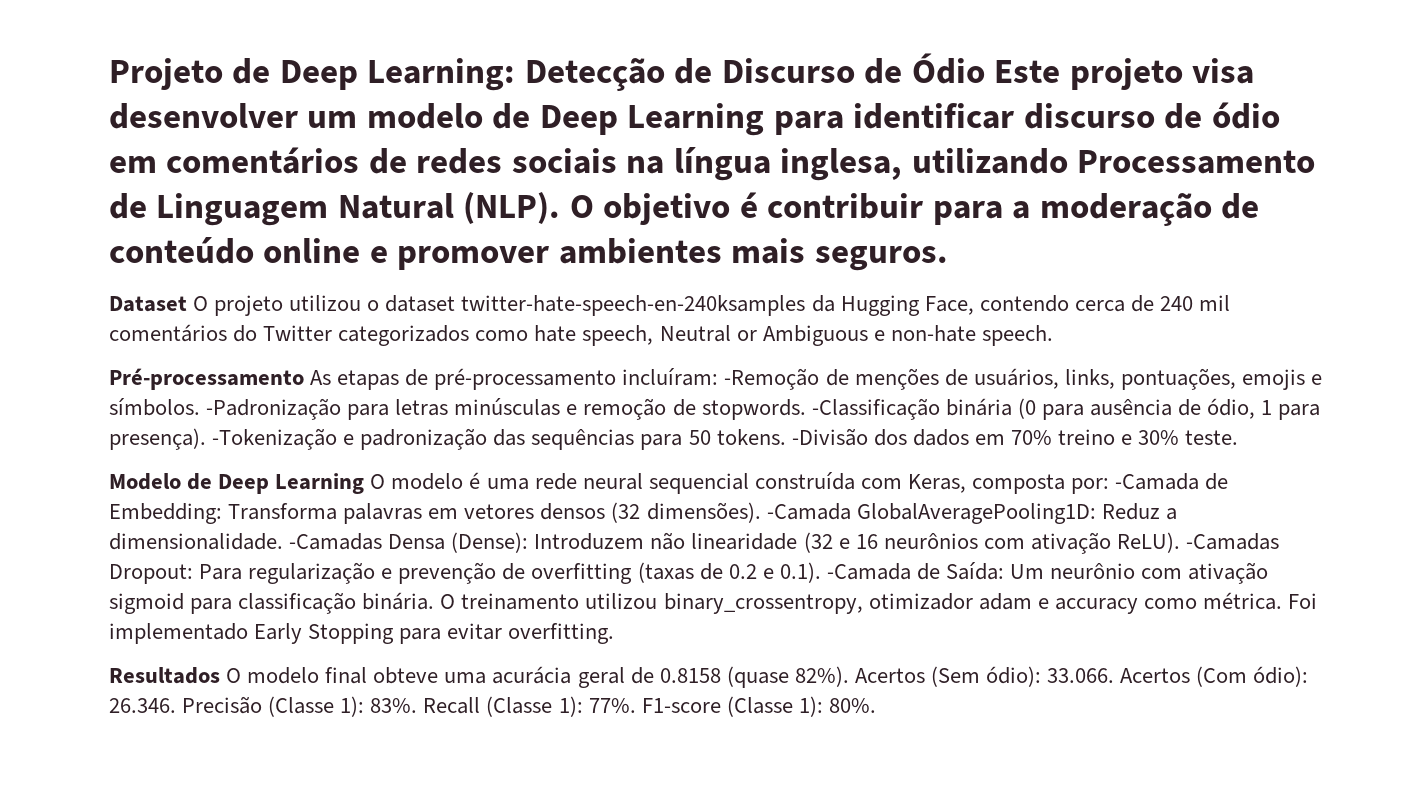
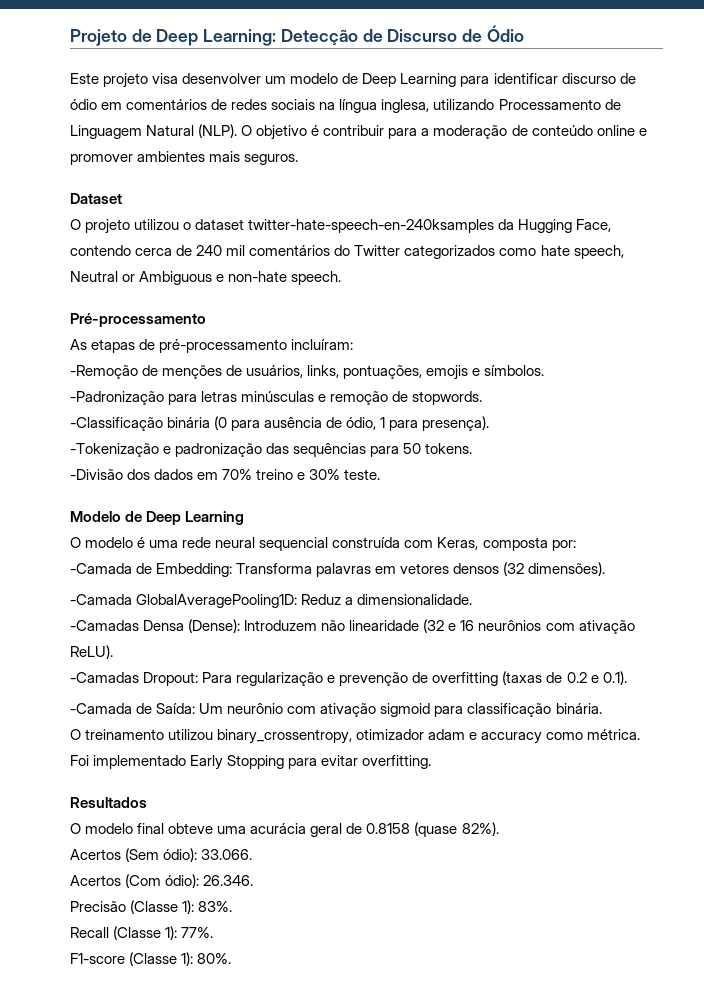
- Projeto de Deep Learning: Detecção de Discurso de Ódio Este projeto visa desenvolver um modelo de Deep Learning para identificar discurso de ódio em comentários de redes sociais na língua inglesa, utilizando Processamento de Linguagem Natural (NLP).
+ Projeto de Deep Learning: Detecção de Discurso de Ódio
+ Este projeto visa desenvolver um modelo de Deep Learning para identificar discurso de ódio em comentários de redes sociais na língua inglesa, utilizando Processamento de Linguagem Natural (NLP).
- Dataset O projeto utilizou o dataset twitter-hate-speech-en-240ksamples da Hugging Face, contendo cerca de 240 mil comentários do Twitter categorizados como hate speech, Neutral or Ambiguous e non-hate speech.
+ Dataset
+ O projeto utilizou o dataset twitter-hate-speech-en-240ksamples da Hugging Face, contendo cerca de 240 mil comentários do Twitter categorizados como hate speech, Neutral or Ambiguous e non-hate speech.
- Pré-processamento As etapas de pré-processamento incluíram: -Remoção de menções de usuários, links, pontuações, emojis e símbolos. -Padronização para letras minúsculas e remoção de stopwords. -Classificação binária (0 para ausência de ódio, 1 para presença). -Tokenização e padronização das sequências para 50 tokens. -Divisão dos dados em 70% treino e 30% teste.
+ Pré-processamento
+ As etapas de pré-processamento incluíram:
+ -Remoção de menções de usuários, links, pontuações, emojis e símbolos.
+ -Padronização para letras minúsculas e remoção de stopwords.
+ -Classificação binária (0 para ausência de ódio, 1 para presença).
+ -Tokenização e padronização das sequências para 50 tokens.
+ -Divisão dos dados em 70% treino e 30% teste.
- Modelo de Deep Learning O modelo é uma rede neural sequencial construída com Keras, composta por: -Camada de Embedding:
+ Modelo de Deep Learning
+ O modelo é uma rede neural sequencial construída com Keras, composta por:
+ -Camada de Embedding:
- Transforma palavras em vetores densos (32 dimensões). -Camada GlobalAveragePooling1D:
+ Transforma palavras em vetores densos (32 dimensões).
+ -Camada GlobalAveragePooling1D:
- Reduz a dimensionalidade. -Camadas Densa (Dense):
+ Reduz a dimensionalidade.
+ -Camadas Densa (Dense):
- Introduzem não linearidade (32 e 16 neurônios com ativação ReLU). -Camadas Dropout:
+ Introduzem não linearidade (32 e 16 neurônios com ativação ReLU).
+ -Camadas Dropout:
- Para regularização e prevenção de overfitting (taxas de 0.2 e 0.1). -Camada de Saída:
+ Para regularização e prevenção de overfitting (taxas de 0.2 e 0.1).
+ -Camada de Saída:
- Um neurônio com ativação sigmoid para classificação binária. O treinamento utilizou binary_crossentropy, otimizador adam e accuracy como métrica.
+ Um neurônio com ativação sigmoid para classificação binária.
+ O treinamento utilizou binary_crossentropy, otimizador adam e accuracy como métrica.
- Resultados O modelo final obteve uma acurácia geral de 0.8158 (quase 82%). Acertos (Sem ódio): 33.066. Acertos (Com ódio): 26.346. Precisão (Classe 1): 83%. Recall (Classe 1): 77%. F1-score (Classe 1): 80%.
+ Resultados
+ O modelo final obteve uma acurácia geral de 0.8158 (quase 82%).
+ Acertos (Sem ódio): 33.066.
+ Acertos (Com ódio): 26.346.
+ Precisão (Classe 1): 83%.
+ Recall (Classe 1): 77%.
+ F1-score (Classe 1): 80%.

